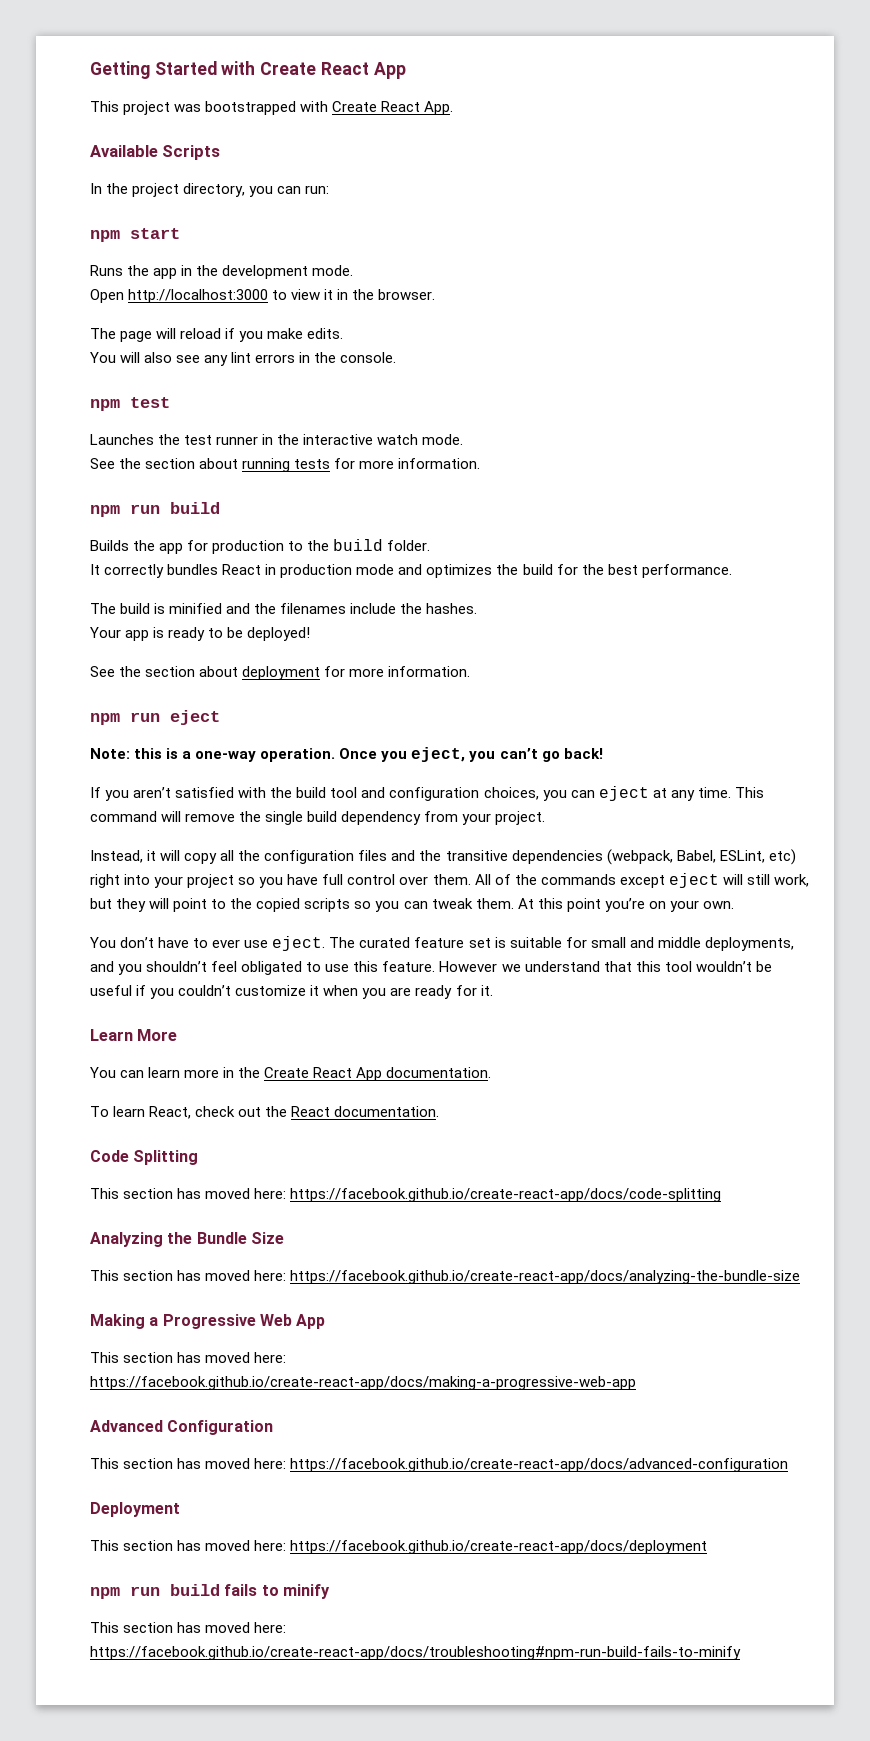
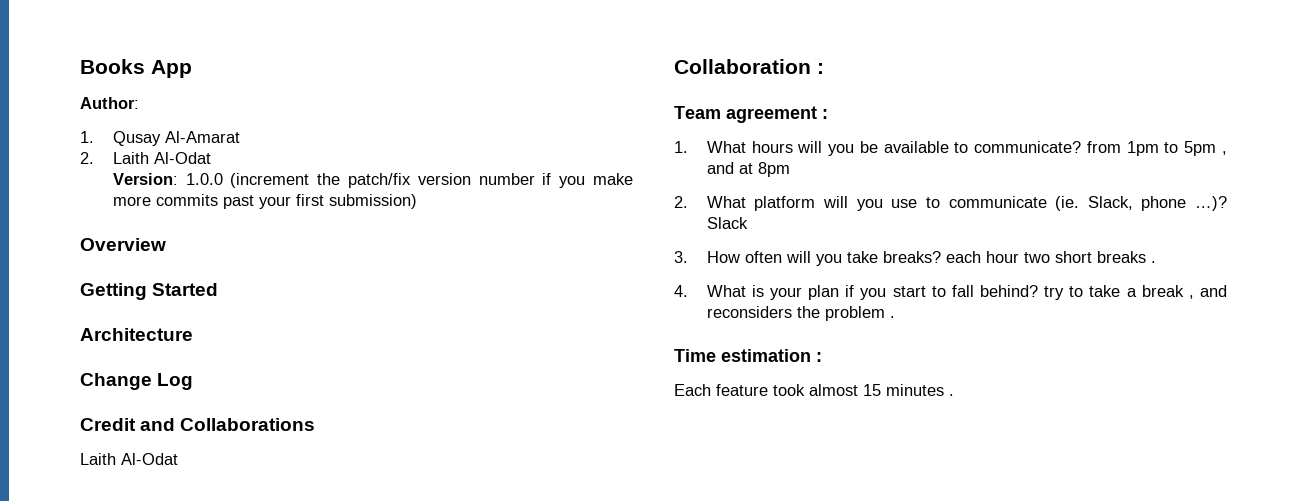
- Getting Started with Create React App
- This project was bootstrapped with Create React App.
- Available Scripts
- In the project directory, you can run:
- npm start
- Runs the app in the development mode.
- Open http://localhost:3000 to view it in the browser.
- The page will reload if you make edits.
- You will also see any lint errors in the console.
- npm test
- Launches the test runner in the interactive watch mode.
- See the section about running tests for more information.
- npm run build
- Builds the app for production to the build folder.
- It correctly bundles React in production mode and optimizes the build for the best performance.
- The build is minified and the filenames include the hashes.
- Your app is ready to be deployed!
- See the section about deployment for more information.
- npm run eject
- Note: this is a one-way operation. Once you eject, you can’t go back!
- If you aren’t satisfied with the build tool and configuration choices, you can eject at any time. This command will remove the single build dependency from your project.
- Instead, it will copy all the configuration files and the transitive dependencies (webpack, Babel, ESLint, etc) right into your project so you have full control over them. All of the commands except eject will still work, but they will point to the copied scripts so you can tweak them. At this point you’re on your own.
- You don’t have to ever use eject. The curated feature set is suitable for small and middle deployments, and you shouldn’t feel obligated to use this feature. However we understand that this tool wouldn’t be useful if you couldn’t customize it when you are ready for it.
- Learn More
- You can learn more in the Create React App documentation.
- To learn React, check out the React documentation.
- Code Splitting
- This section has moved here: https://facebook.github.io/create-react-app/docs/code-splitting
- Analyzing the Bundle Size
- This section has moved here: https://facebook.github.io/create-react-app/docs/analyzing-the-bundle-size
- Making a Progressive Web App
- This section has moved here: https://facebook.github.io/create-react-app/docs/making-a-progressive-web-app
- Advanced Configuration
- This section has moved here: https://facebook.github.io/create-react-app/docs/advanced-configuration
- Deployment
- This section has moved here: https://facebook.github.io/create-react-app/docs/deployment
- npm run build fails to minify
- This section has moved here: https://facebook.github.io/create-react-app/docs/troubleshooting#npm-run-build-fails-to-minify
+ Books App
+ Author:
+ 1. Qusay Al-Amarat
+ 2. Laith Al-Odat
+ Version: 1.0.0 (increment the patch/fix version number if you make more commits past your first submission)
+ Overview
+ Getting Started
+ Architecture
+ Change Log
+ Credit and Collaborations
+ Laith Al-Odat
+ Collaboration :
+ Team agreement :
+ 1. What hours will you be available to communicate? from 1pm to 5pm , and at 8pm
+ 2. What platform will you use to communicate (ie. Slack, phone …)? Slack
+ 3. How often will you take breaks? each hour two short breaks .
+ 4. What is your plan if you start to fall behind? try to take a break , and reconsiders the problem .
+ Time estimation :
+ Each feature took almost 15 minutes .

